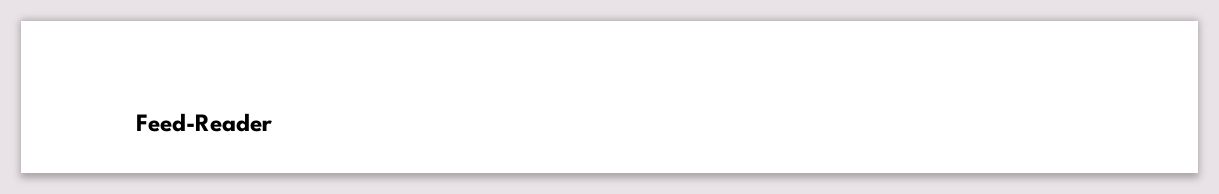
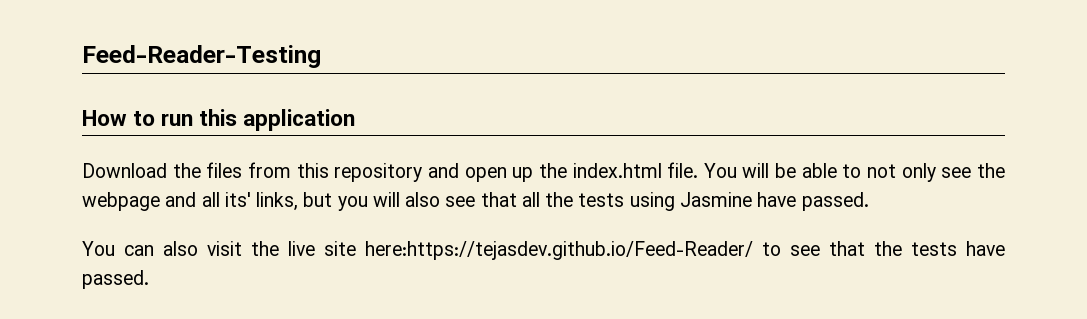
- Feed-Reader
+ Feed-Reader-Testing
+ How to run this application
+ Download the files from this repository and open up the index.html file. You will be able to not only see the webpage and all its' links, but you will also see that all the tests using Jasmine have passed.
+ You can also visit the live site here:https://tejasdev.github.io/Feed-Reader/ to see that the tests have passed.

